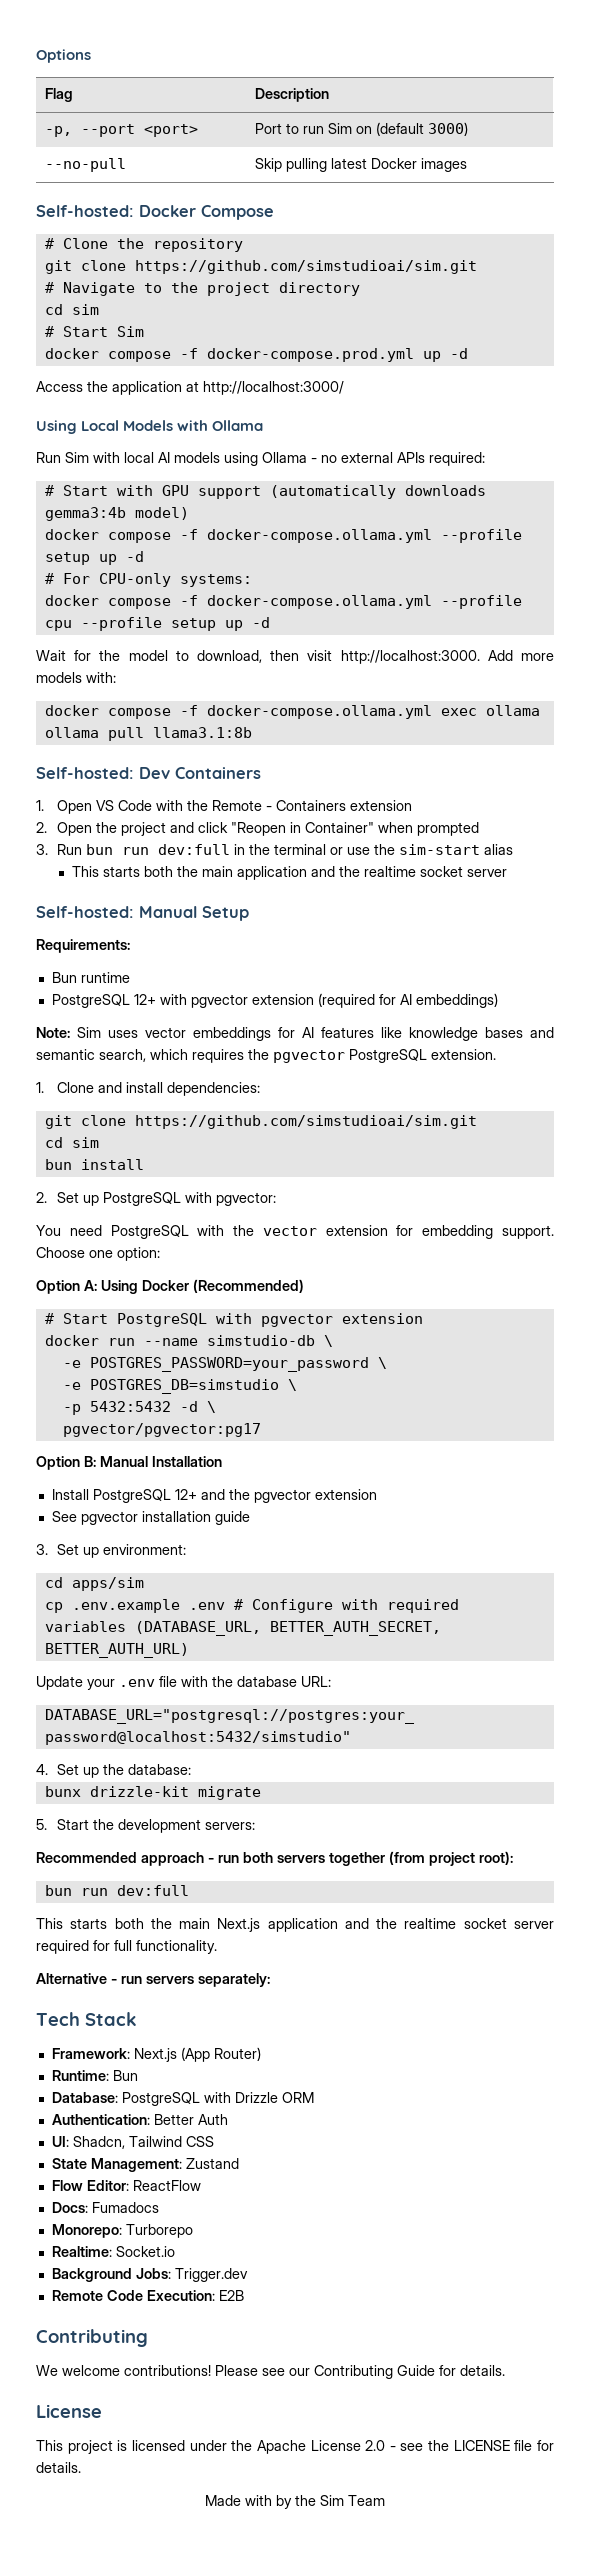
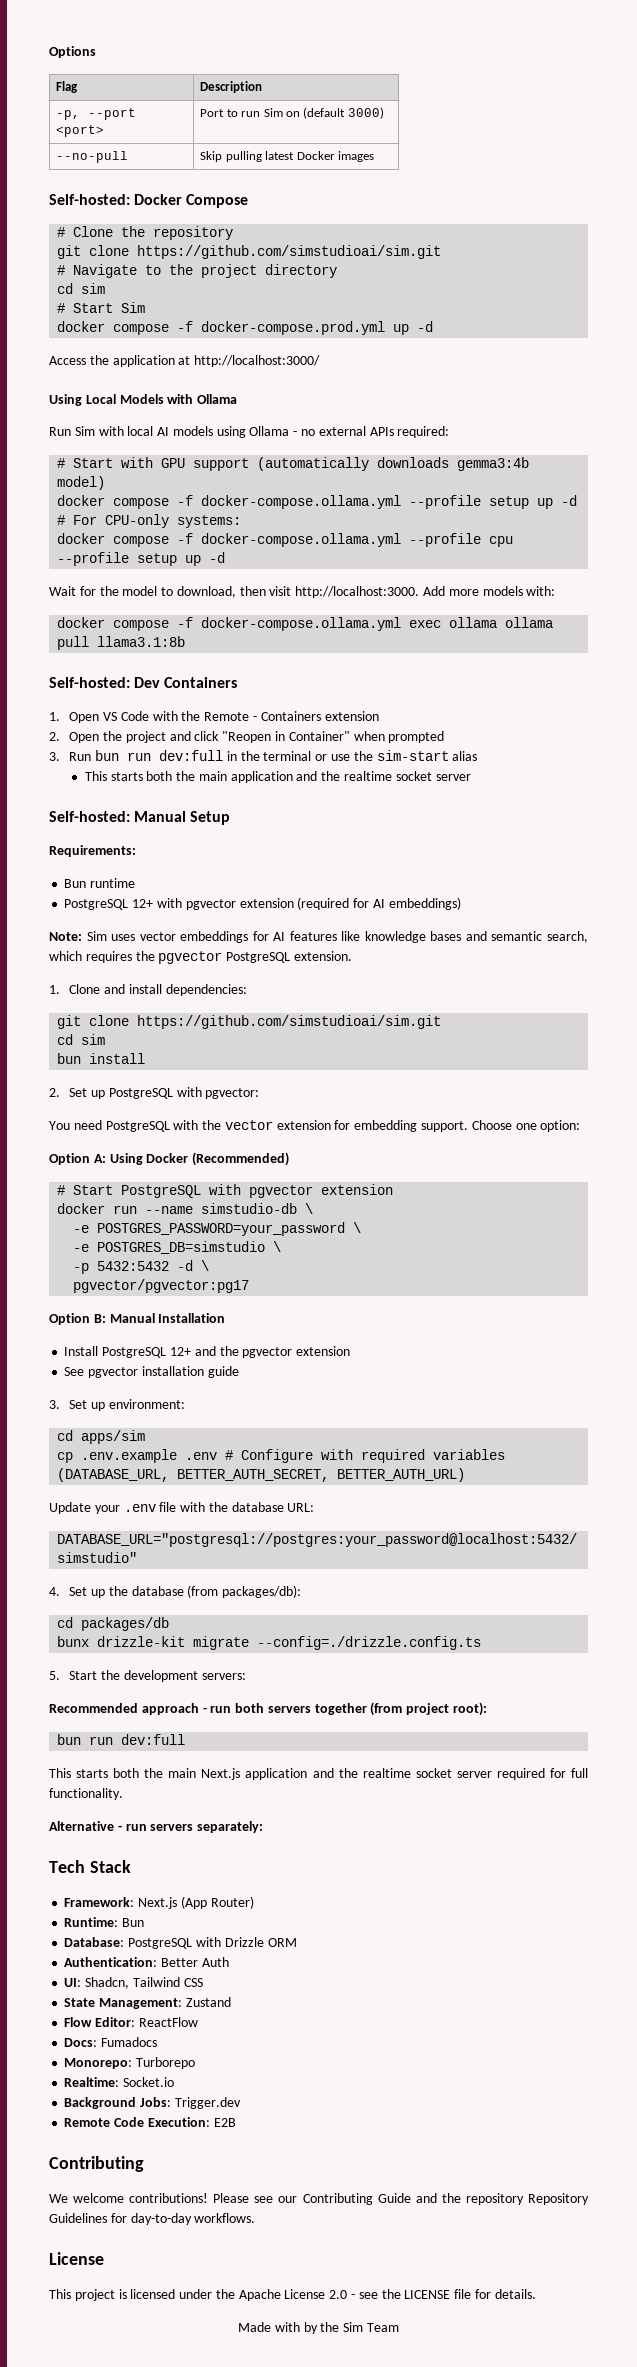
- 4. Set up the database:
+ 4. Set up the database (from packages/db):
+ cd packages/db
- bunx drizzle-kit migrate
+ bunx drizzle-kit migrate --config=./drizzle.config.ts
- Please see our Contributing Guide for details.
+ Please see our Contributing Guide and the repository Repository Guidelines for day-to-day workflows.

